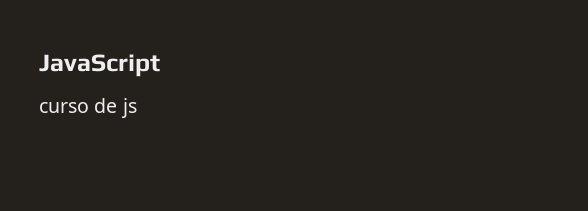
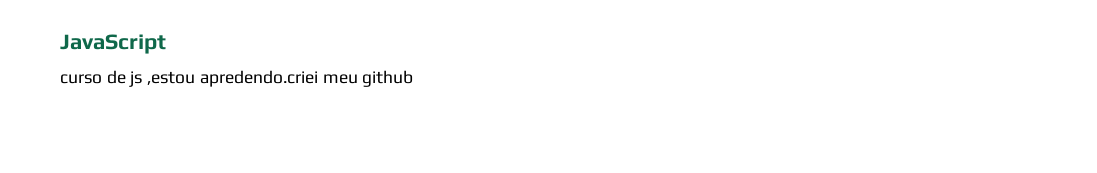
- curso de js
+ curso de js ,estou apredendo.criei meu github

